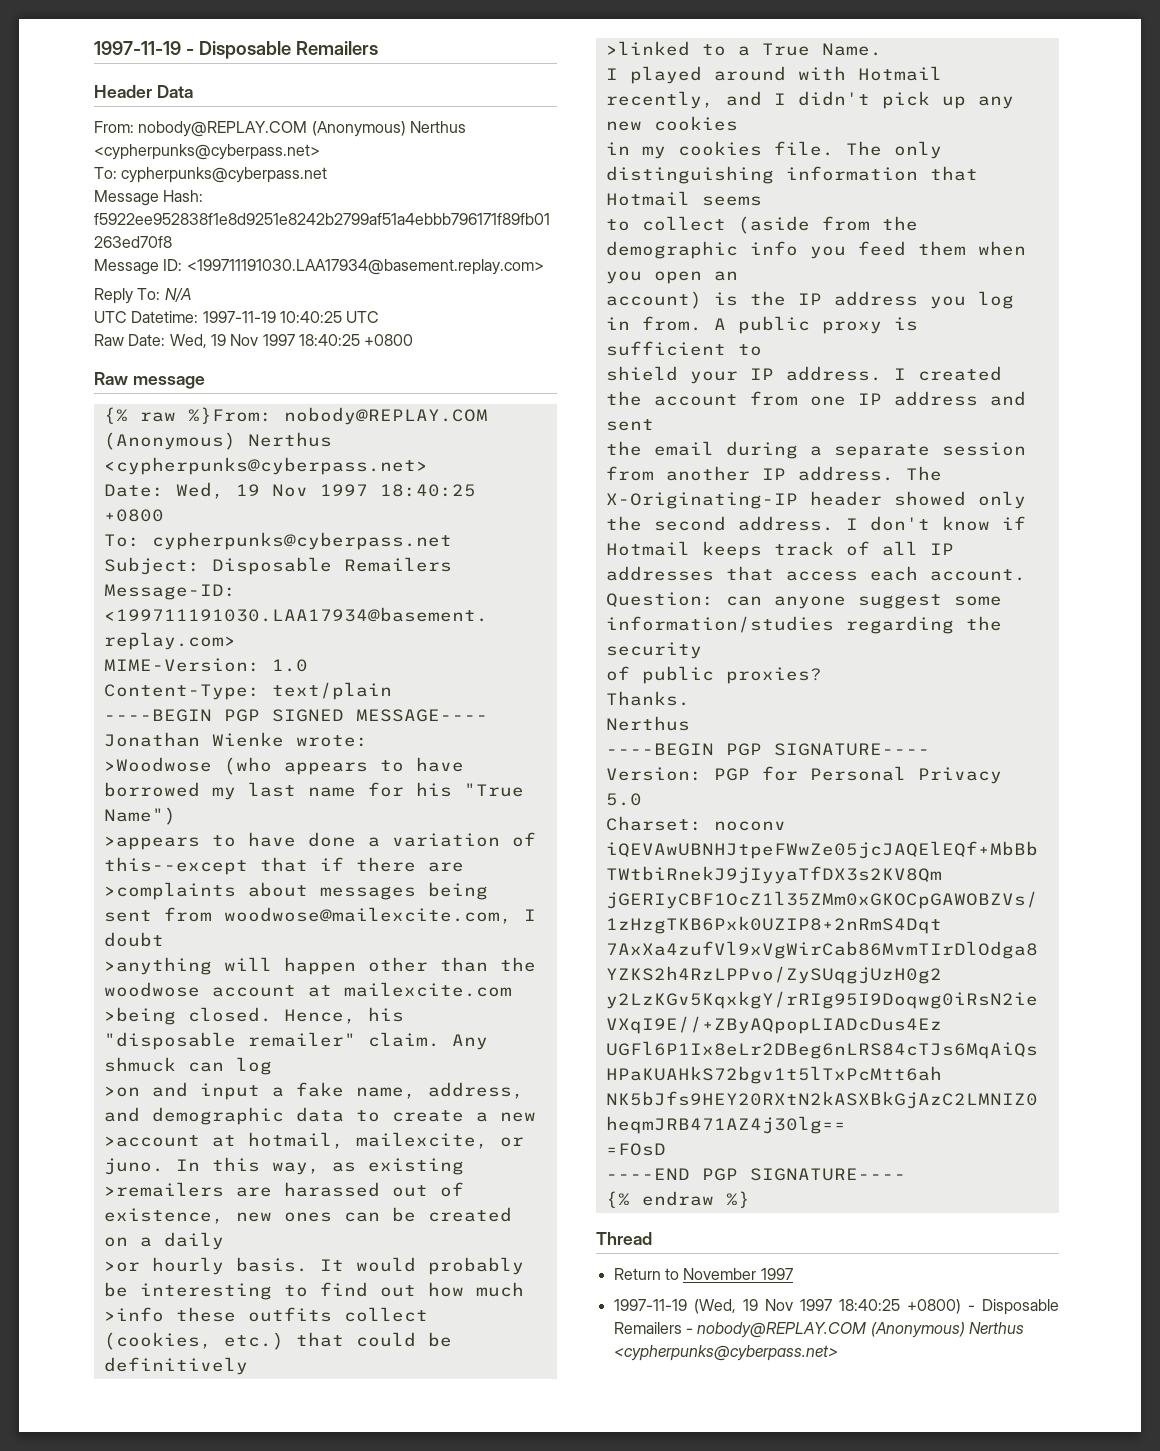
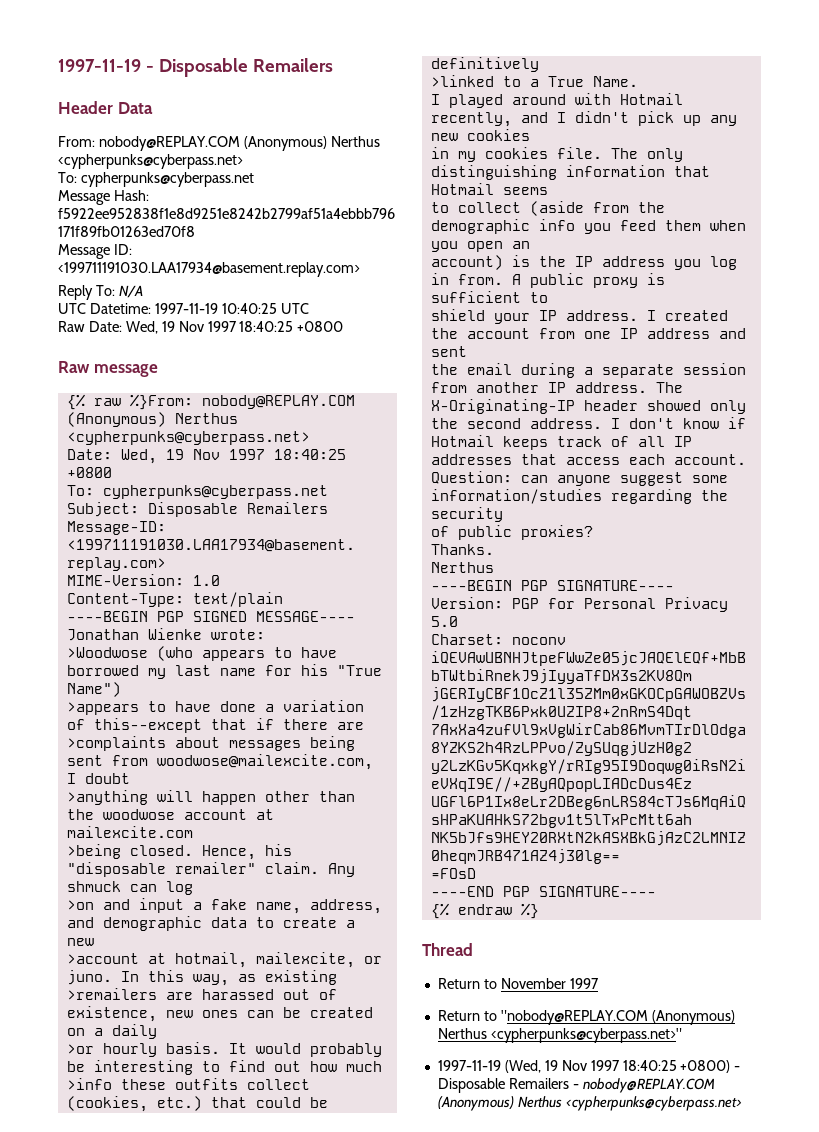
+ Return to "nobody@REPLAY.COM (Anonymous) Nerthus <cypherpunks@cyberpass.net>"

